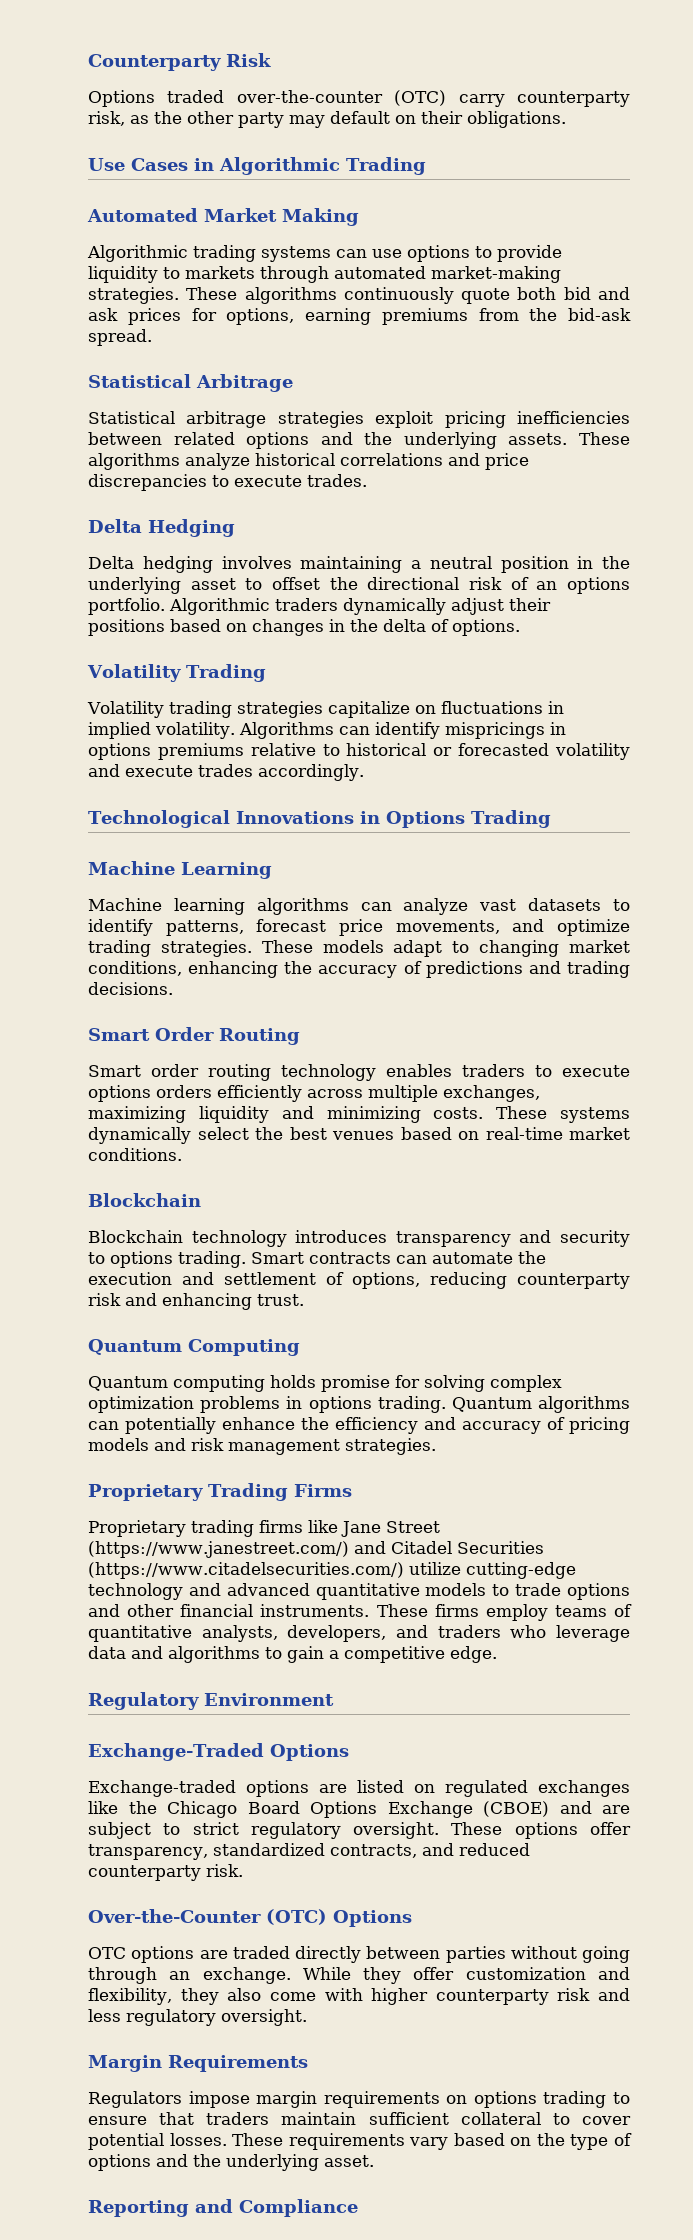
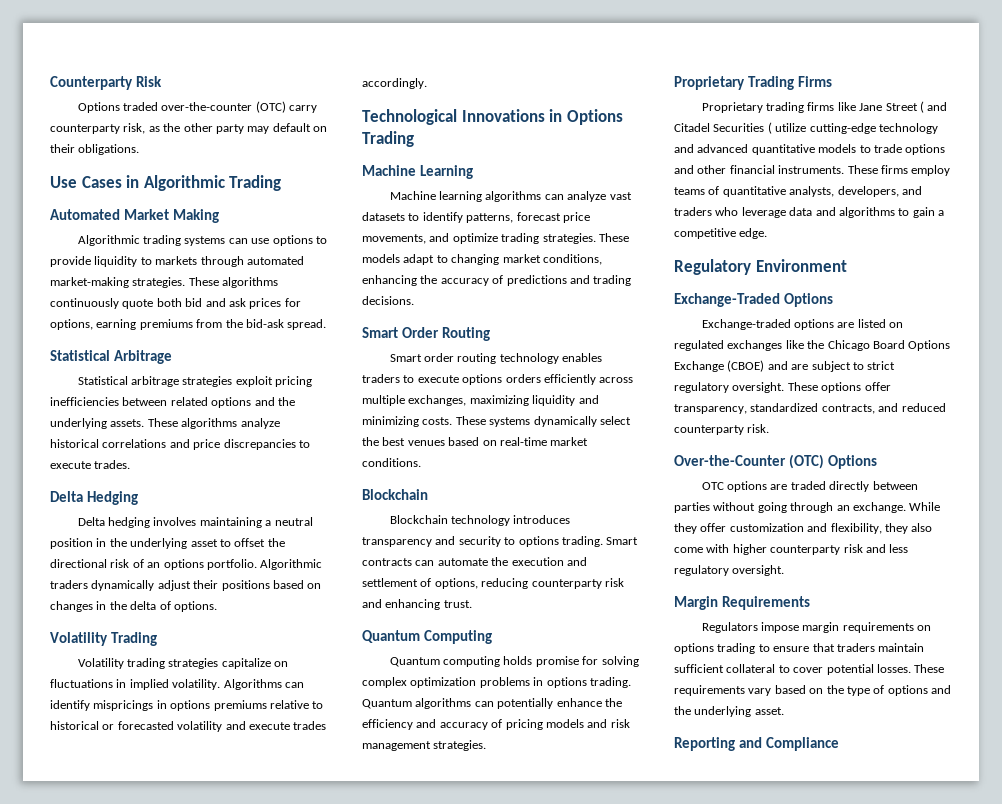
- Proprietary trading firms like Jane Street (https://www.janestreet.com/) and Citadel Securities (https://www.citadelsecurities.com/) utilize cutting-edge technology and advanced quantitative models to trade options and other financial instruments.
+ Proprietary trading firms like Jane Street ( and Citadel Securities ( utilize cutting-edge technology and advanced quantitative models to trade options and other financial instruments.

